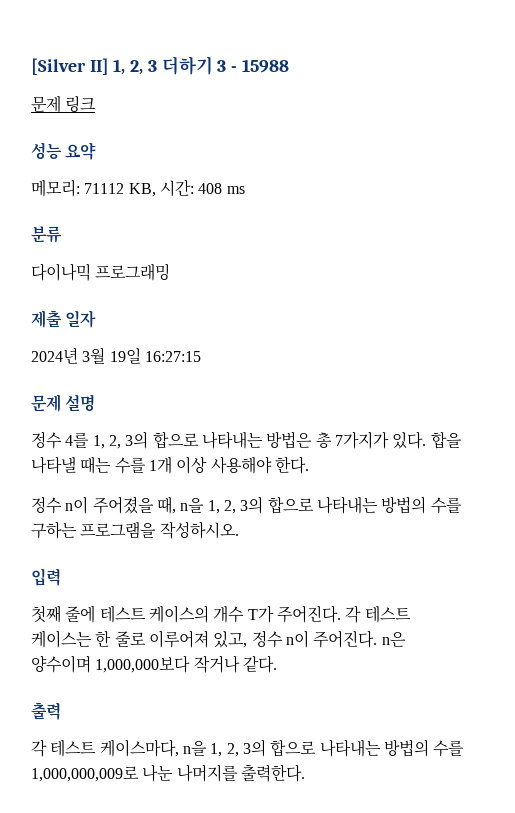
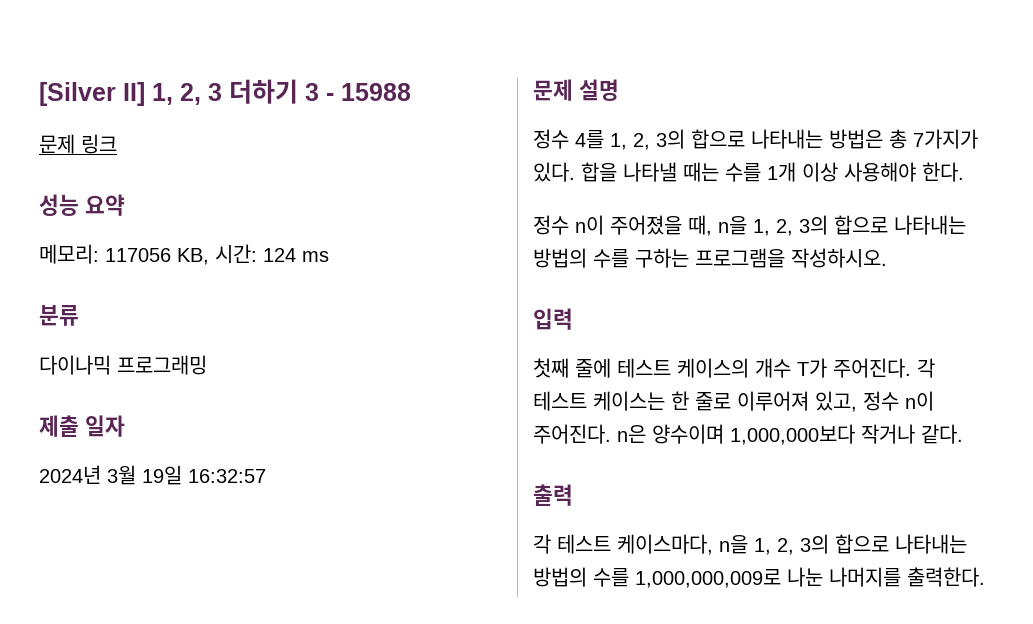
- 메모리: 71112 KB, 시간: 408 ms
+ 메모리: 117056 KB, 시간: 124 ms
- 2024년 3월 19일 16:27:15
+ 2024년 3월 19일 16:32:57

